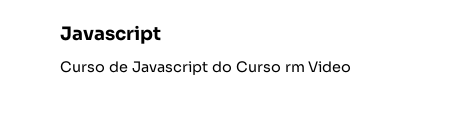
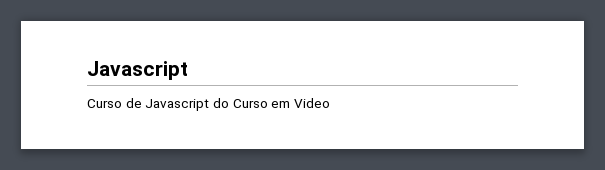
- Curso de Javascript do Curso rm Video
+ Curso de Javascript do Curso em Video

